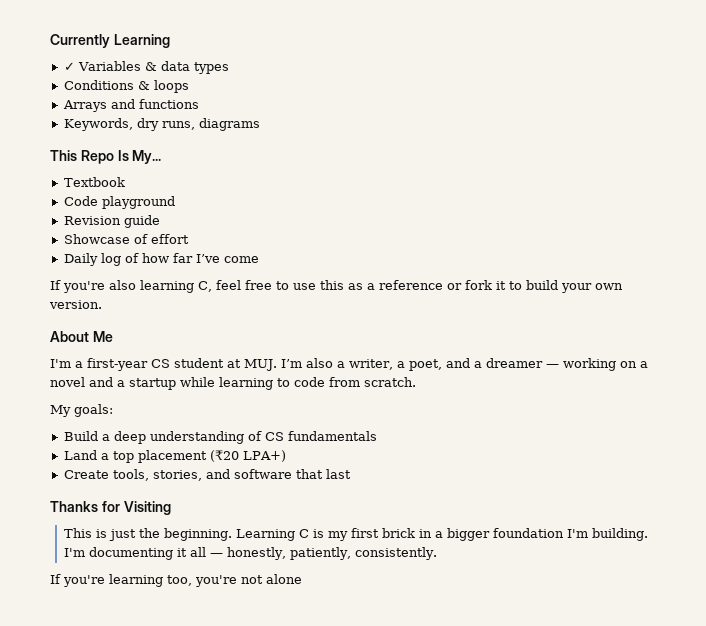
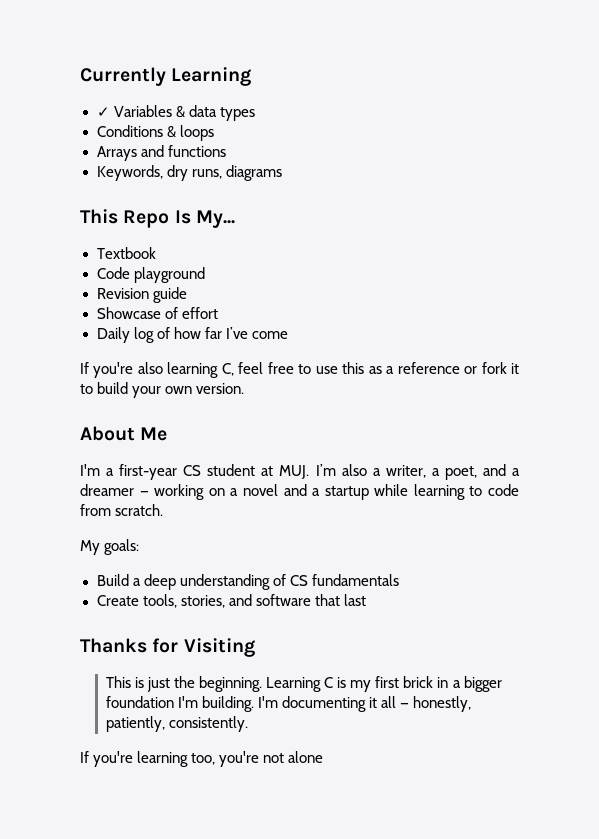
- Land a top placement (₹20 LPA+)

